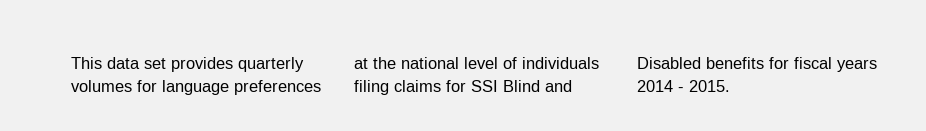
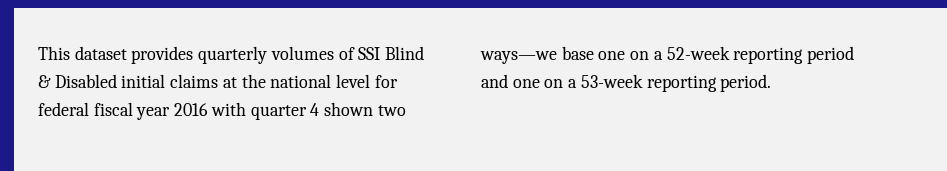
- This data set provides quarterly volumes for language preferences at the national level of individuals filing claims for SSI Blind and Disabled benefits for fiscal years 2014 - 2015.
+ This dataset provides quarterly volumes of SSI Blind & Disabled initial claims at the national level for federal fiscal year 2016 with quarter 4 shown two ways—we base one on a 52-week reporting period and one on a 53-week reporting period.

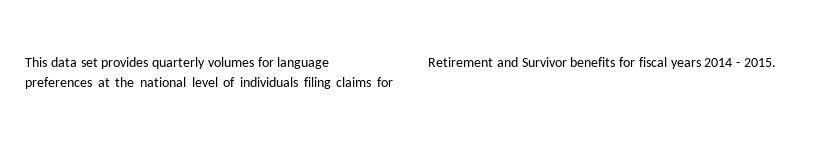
- This dataset provides quarterly volumes of SSI Blind & Disabled initial claims at the national level for federal fiscal year 2016 with quarter 4 shown two ways—we base one on a 52-week reporting period and one on a 53-week reporting period.
+ This data set provides quarterly volumes for language preferences at the national level of individuals filing claims for Retirement and Survivor benefits for fiscal years 2014 - 2015.

